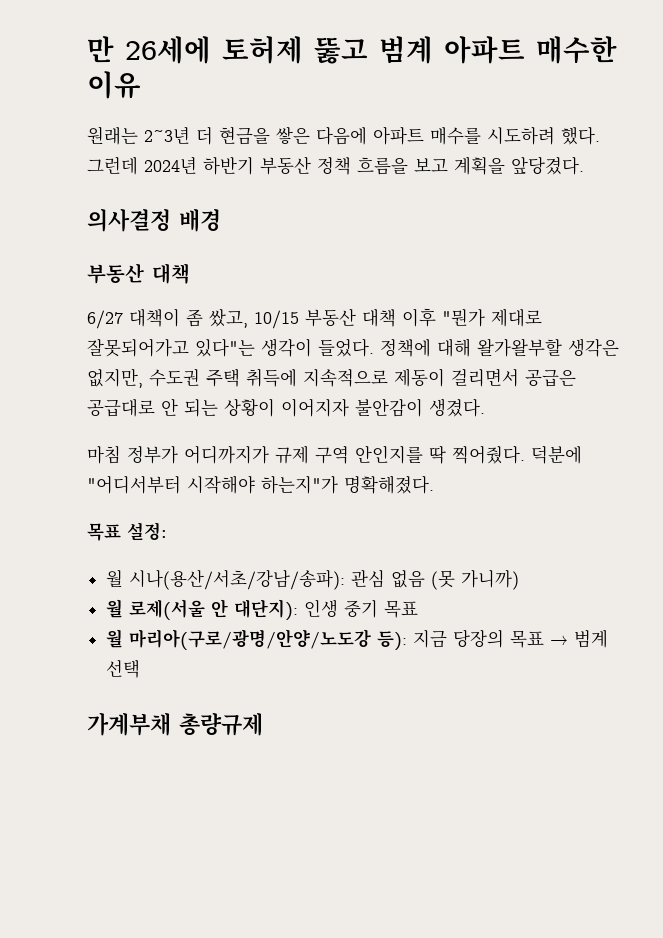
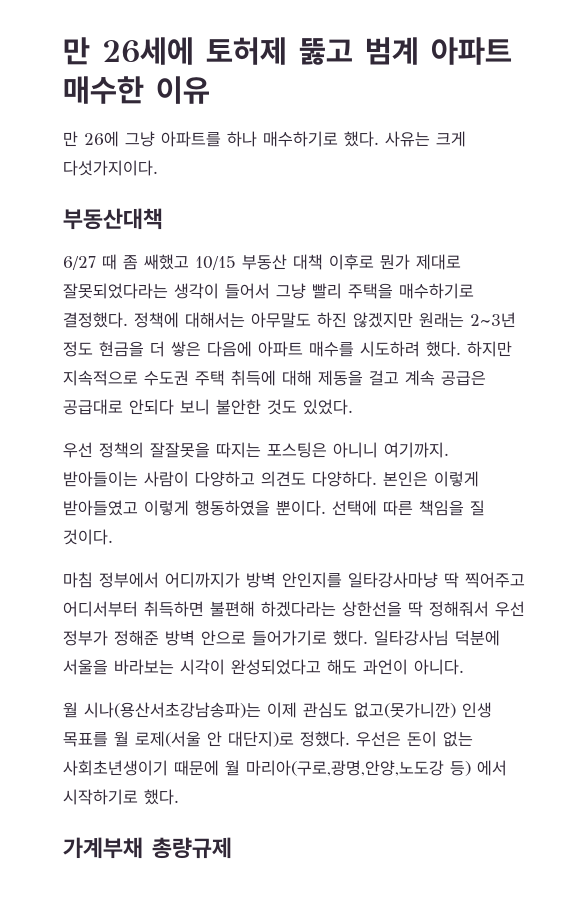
- 원래는 2~3년 더 현금을 쌓은 다음에 아파트 매수를 시도하려 했다.
+ 만 26에 그냥 아파트를 하나 매수하기로 했다. 사유는 크게 다섯가지이다.
+ 부동산대책
+ 6/27 때 좀 쌔했고 10/15 부동산 대책 이후로 뭔가 제대로 잘못되었다라는 생각이 들어서 그냥 빨리 주택을 매수하기로 결정했다. 정책에 대해서는 아무말도 하진 않겠지만 원래는 2~3년 정도 현금을 더 쌓은 다음에 아파트 매수를 시도하려 했다.
- 그런데 2024년 하반기 부동산 정책 흐름을 보고 계획을 앞당겼다.
- 의사결정 배경
- 부동산 대책
- 6/27 대책이 좀 쌌고, 10/15 부동산 대책 이후 "뭔가 제대로 잘못되어가고 있다"는 생각이 들었다. 정책에 대해 왈가왈부할 생각은 없지만, 수도권 주택 취득에 지속적으로 제동이 걸리면서 공급은 공급대로 안 되는 상황이 이어지자 불안감이 생겼다.
- 마침 정부가 어디까지가 규제 구역 안인지를 딱 찍어줬다. 덕분에 "어디서부터 시작해야 하는지"가 명확해졌다.
- 목표 설정:
- 월 시나(용산/서초/강남/송파): 관심 없음 (못 가니까)
- 월 로제(서울 안 대단지): 인생 중기 목표
- 월 마리아(구로/광명/안양/노도강 등): 지금 당장의 목표 → 범계 선택
+ 하지만 지속적으로 수도권 주택 취득에 대해 제동을 걸고 계속 공급은 공급대로 안되다 보니 불안한 것도 있었다.
+ 우선 정책의 잘잘못을 따지는 포스팅은 아니니 여기까지. 받아들이는 사람이 다양하고 의견도 다양하다. 본인은 이렇게 받아들였고 이렇게 행동하였을 뿐이다. 선택에 따른 책임을 질 것이다.
+ 마침 정부에서 어디까지가 방벽 안인지를 일타강사마냥 딱 찍어주고 어디서부터 취득하면 불편해 하겠다라는 상한선을 딱 정해줘서 우선 정부가 정해준 방벽 안으로 들어가기로 했다. 일타강사님 덕분에 서울을 바라보는 시각이 완성되었다고 해도 과언이 아니다.
+ 월 시나(용산서초강남송파)는 이제 관심도 없고(못가니깐) 인생 목표를 월 로제(서울 안 대단지)로 정했다. 우선은 돈이 없는 사회초년생이기 때문에 월 마리아(구로,광명,안양,노도강 등) 에서 시작하기로 했다.

